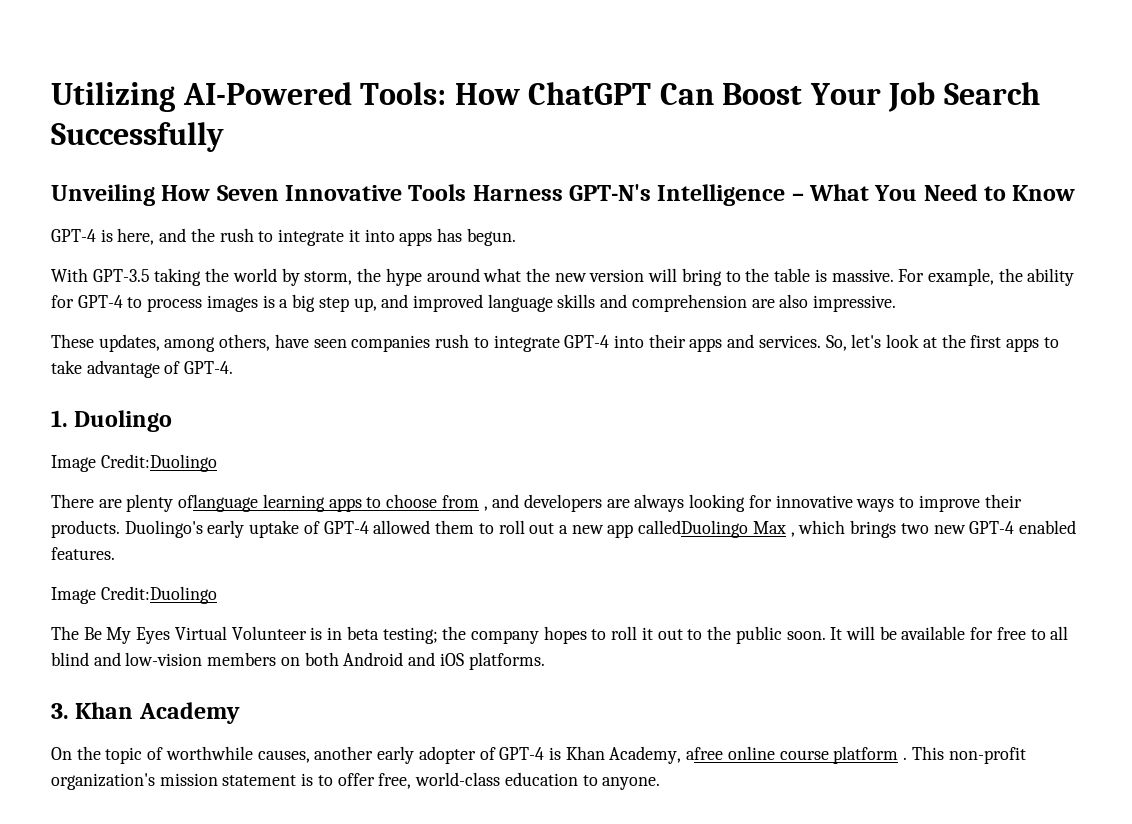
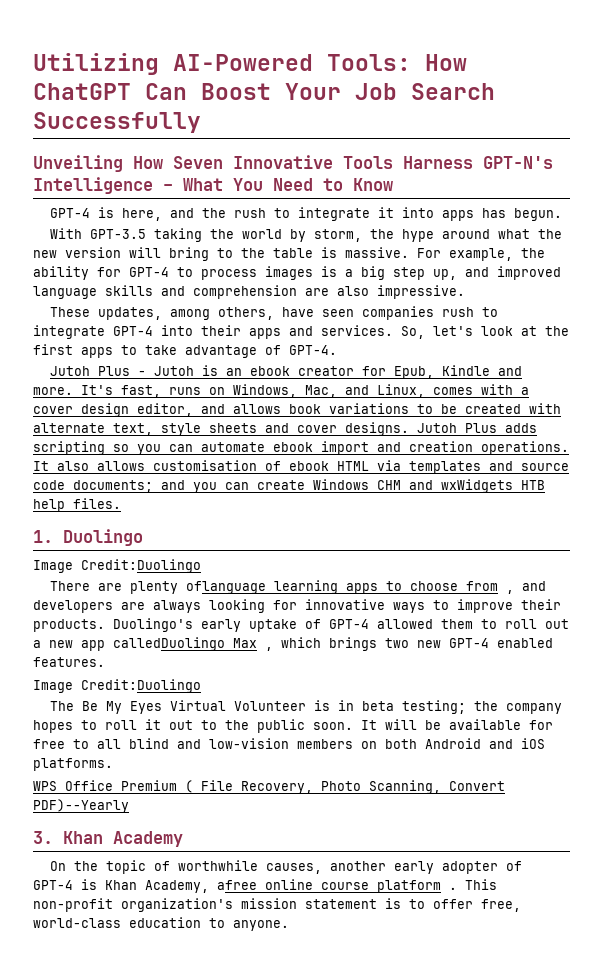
+ Jutoh Plus - Jutoh is an ebook creator for Epub, Kindle and more. It's fast, runs on Windows, Mac, and Linux, comes with a cover design editor, and allows book variations to be created with alternate text, style sheets and cover designs. Jutoh Plus adds scripting so you can automate ebook import and creation operations. It also allows customisation of ebook HTML via templates and source code documents; and you can create Windows CHM and wxWidgets HTB help files.
+ WPS Office Premium ( File Recovery, Photo Scanning, Convert PDF)--Yearly

